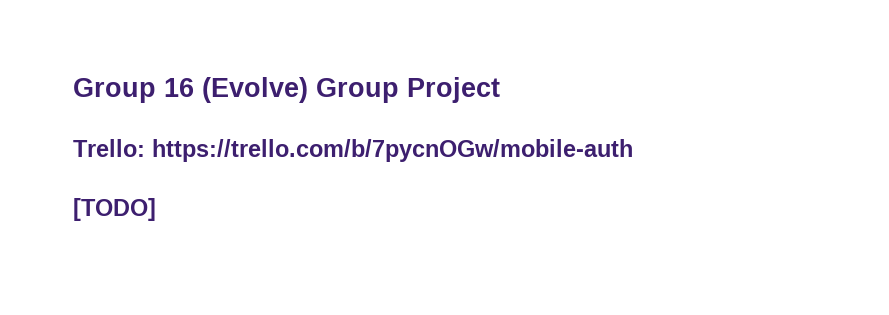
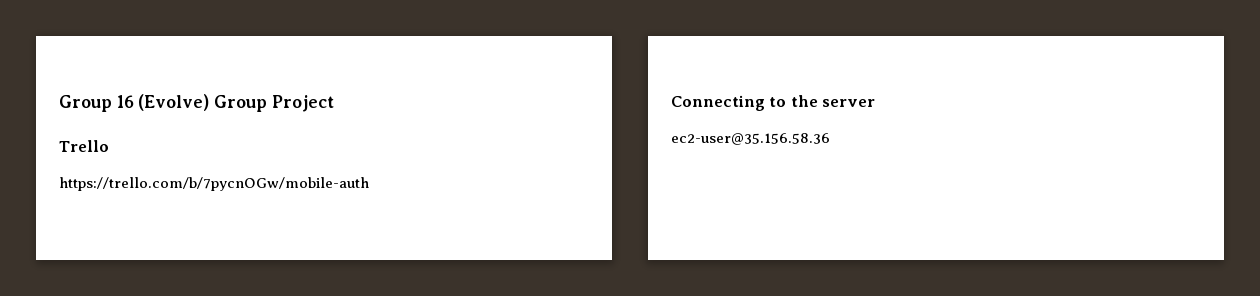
- Trello: https://trello.com/b/7pycnOGw/mobile-auth
+ Trello
+ https://trello.com/b/7pycnOGw/mobile-auth
- [TODO]
+ Connecting to the server
+ ec2-user@35.156.58.36

